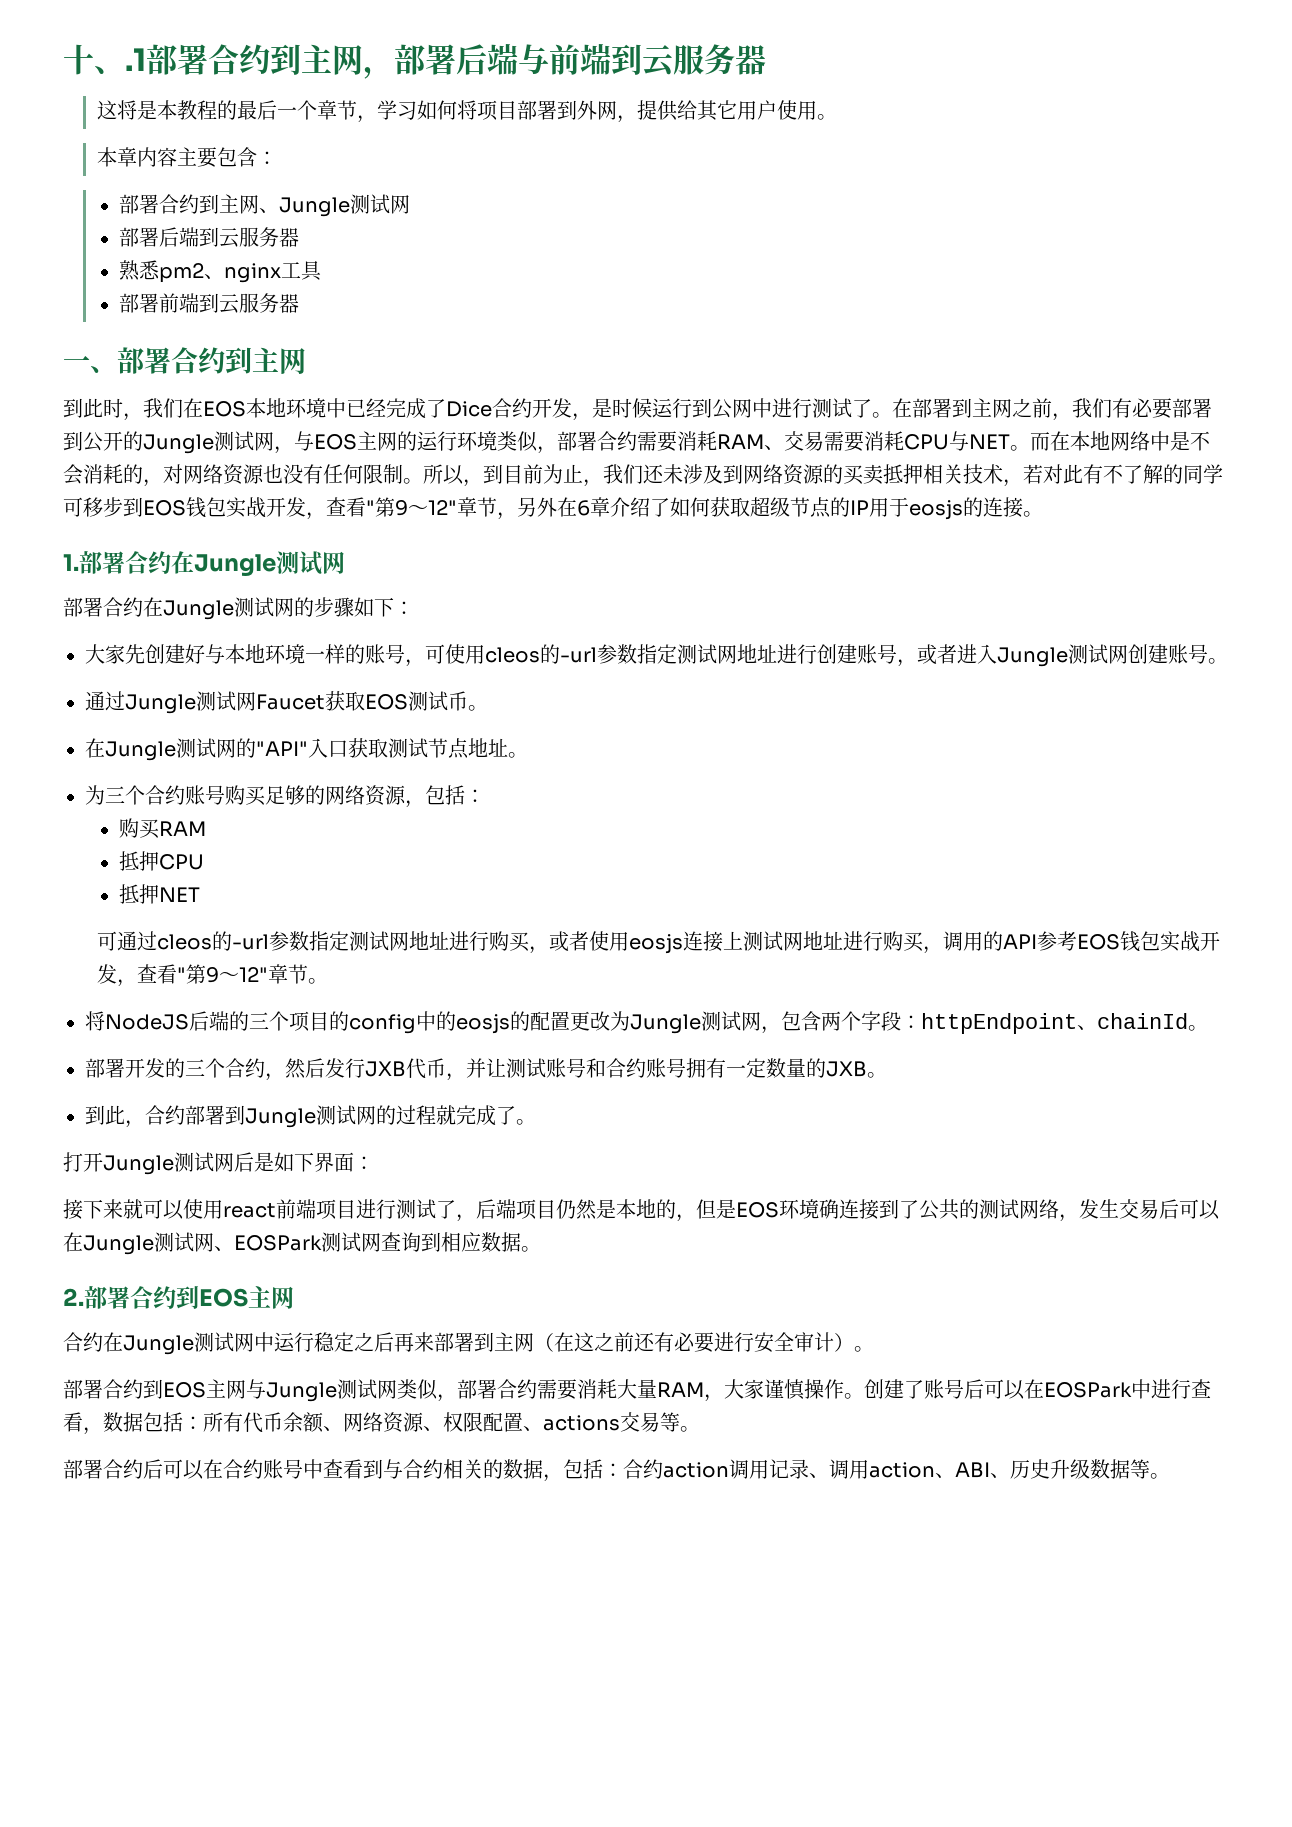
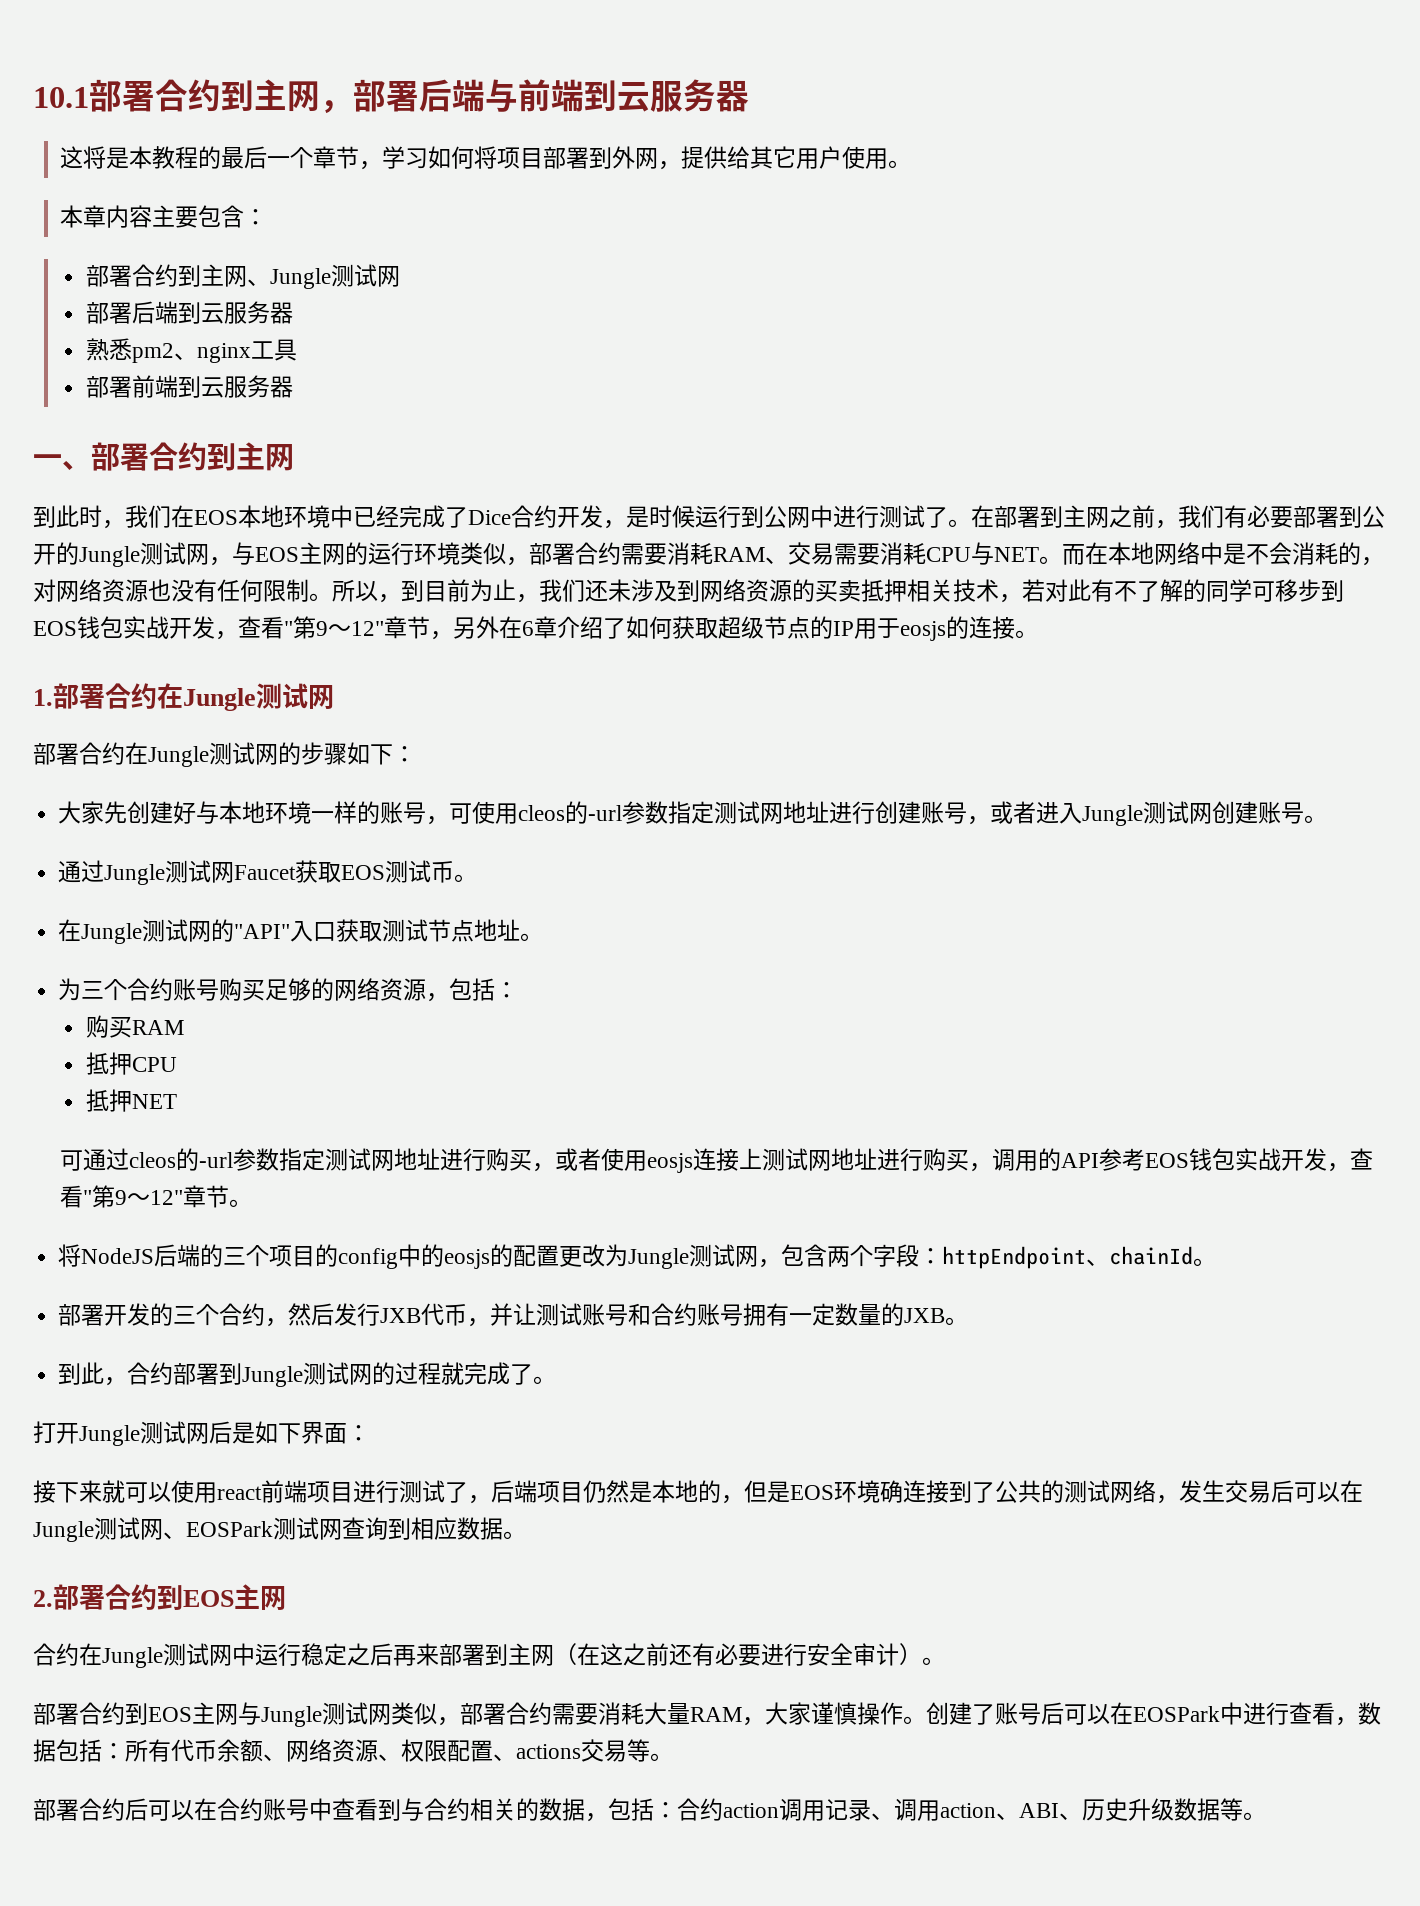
- 十、.1部署合约到主网，部署后端与前端到云服务器
+ 10.1部署合约到主网，部署后端与前端到云服务器

